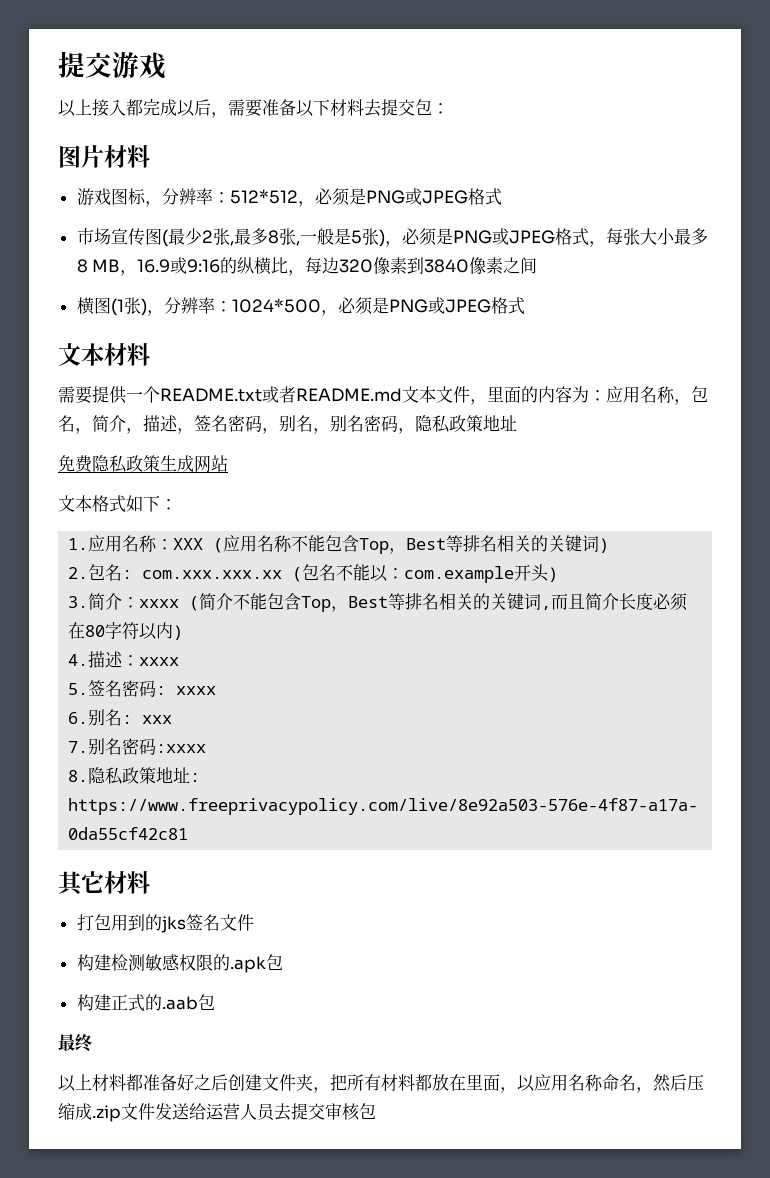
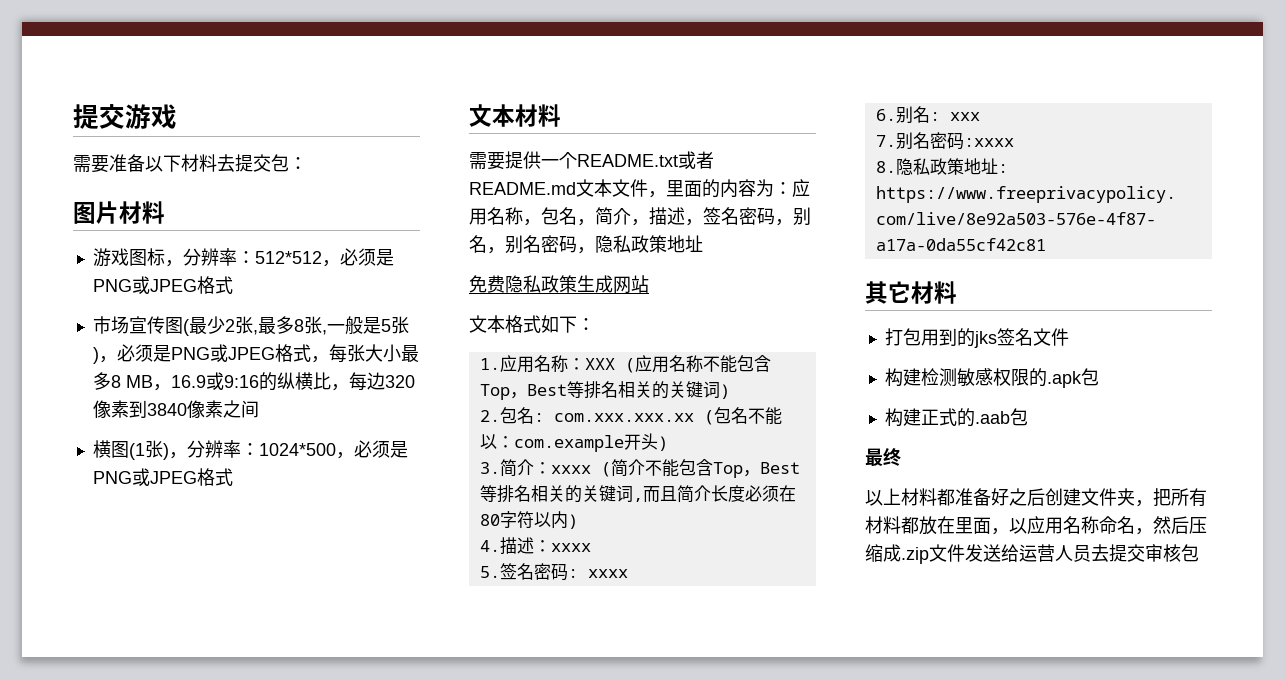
- 以上接入都完成以后，需要准备以下材料去提交包：
+ 需要准备以下材料去提交包：

